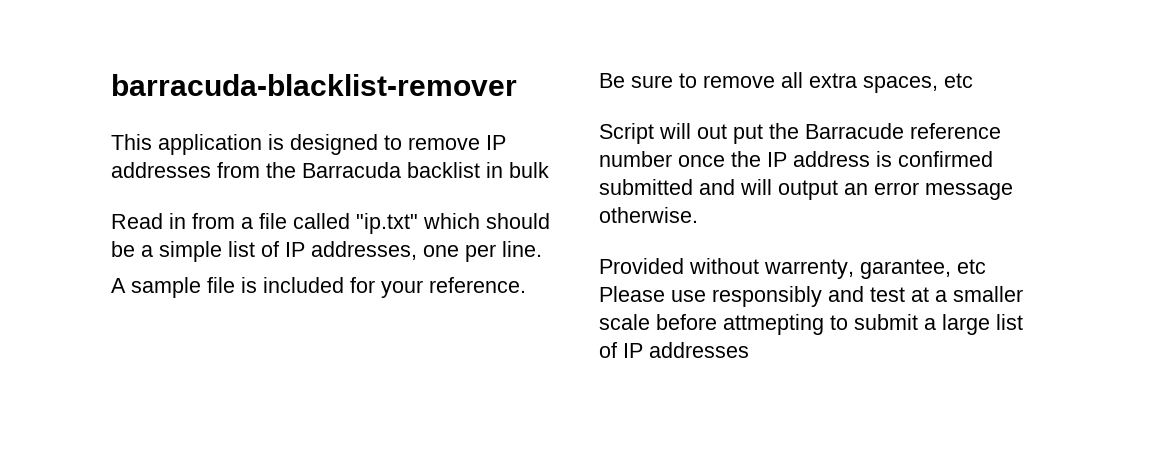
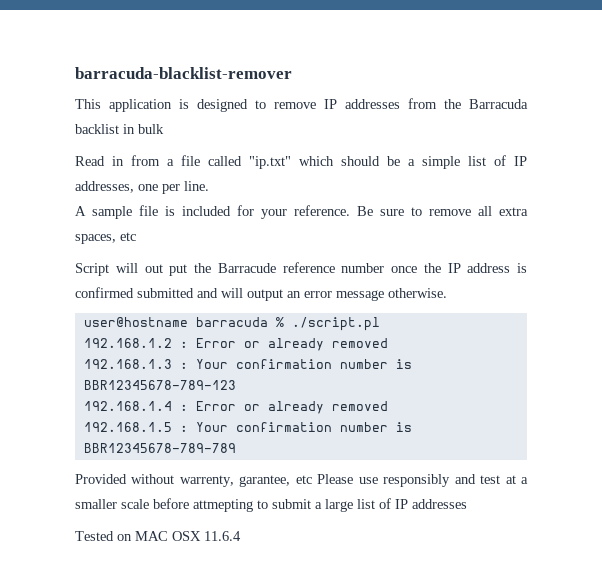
+ user@hostname barracuda % ./script.pl
+ 192.168.1.2 : Error or already removed
+ 192.168.1.3 : Your confirmation number is BBR12345678-789-123
+ 192.168.1.4 : Error or already removed
+ 192.168.1.5 : Your confirmation number is BBR12345678-789-789
+ Tested on MAC OSX 11.6.4

